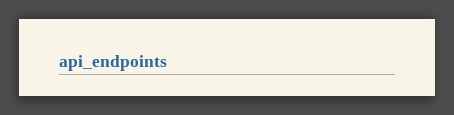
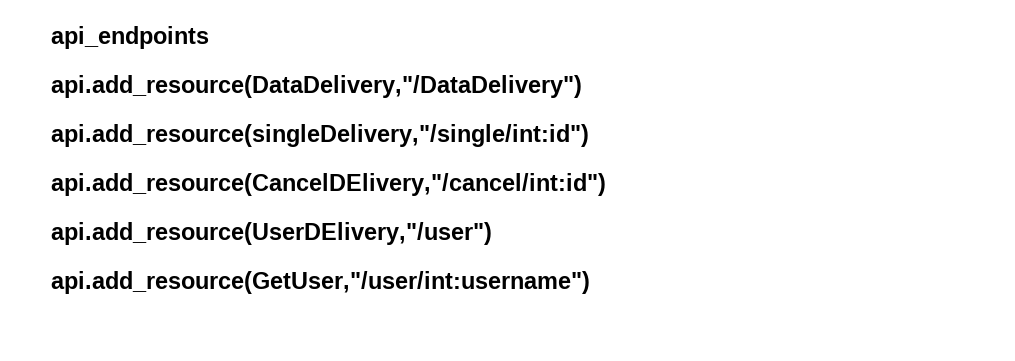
+ api.add_resource(DataDelivery,"/DataDelivery")
+ api.add_resource(singleDelivery,"/single/int:id")
+ api.add_resource(CancelDElivery,"/cancel/int:id")
+ api.add_resource(UserDElivery,"/user")
+ api.add_resource(GetUser,"/user/int:username")

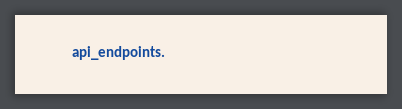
- api_endpoints
- api.add_resource(DataDelivery,"/DataDelivery")
- api.add_resource(singleDelivery,"/single/int:id")
- api.add_resource(CancelDElivery,"/cancel/int:id")
- api.add_resource(UserDElivery,"/user")
- api.add_resource(GetUser,"/user/int:username")
+ api_endpoints.

